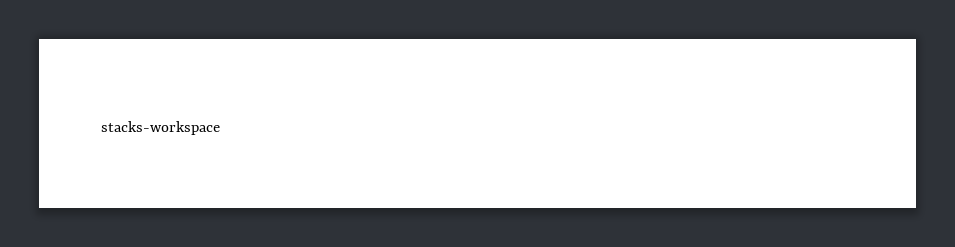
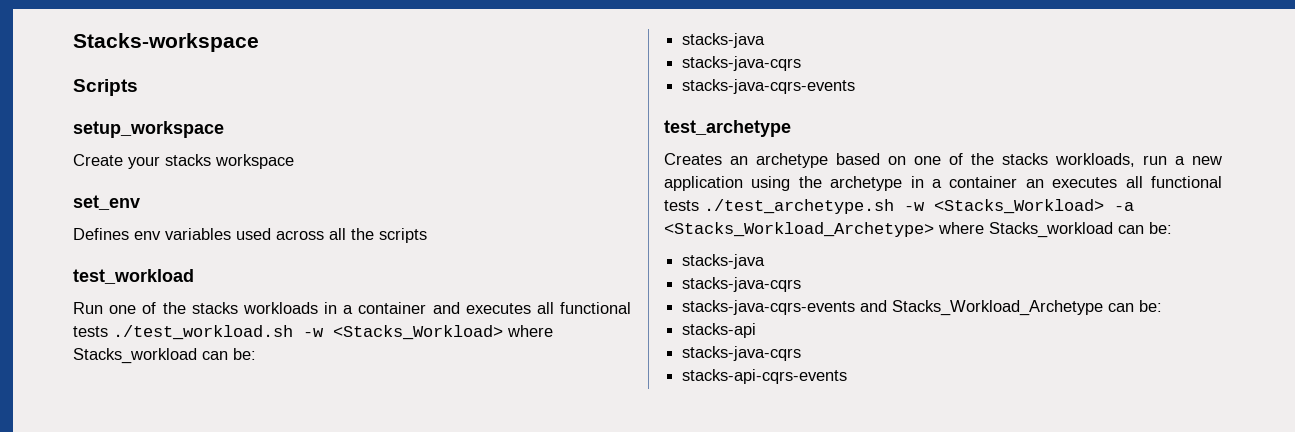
- stacks-workspace
+ Stacks-workspace
+ Scripts
+ setup_workspace
+ Create your stacks workspace
+ set_env
+ Defines env variables used across all the scripts
+ test_workload
+ Run one of the stacks workloads in a container and executes all functional tests ./test_workload.sh -w <Stacks_Workload> where Stacks_workload can be:
+ stacks-java
+ stacks-java-cqrs
+ stacks-java-cqrs-events
+ test_archetype
+ Creates an archetype based on one of the stacks workloads, run a new application using the archetype in a container an executes all functional tests ./test_archetype.sh -w <Stacks_Workload> -a <Stacks_Workload_Archetype> where Stacks_workload can be:
+ stacks-java
+ stacks-java-cqrs
+ stacks-java-cqrs-events and Stacks_Workload_Archetype can be:
+ stacks-api
+ stacks-java-cqrs
+ stacks-api-cqrs-events

